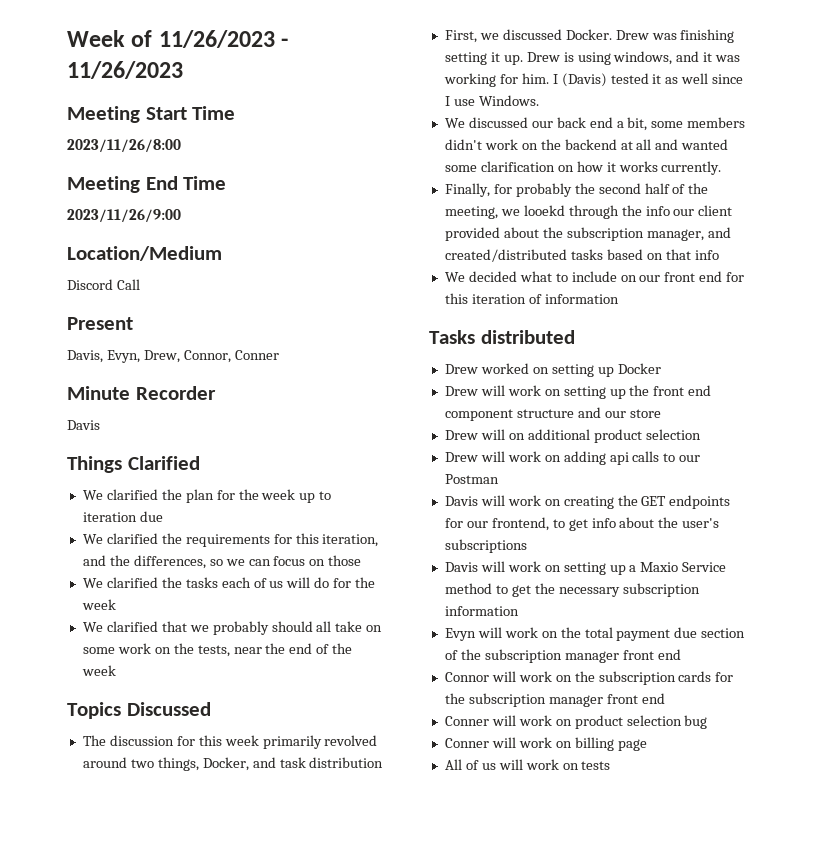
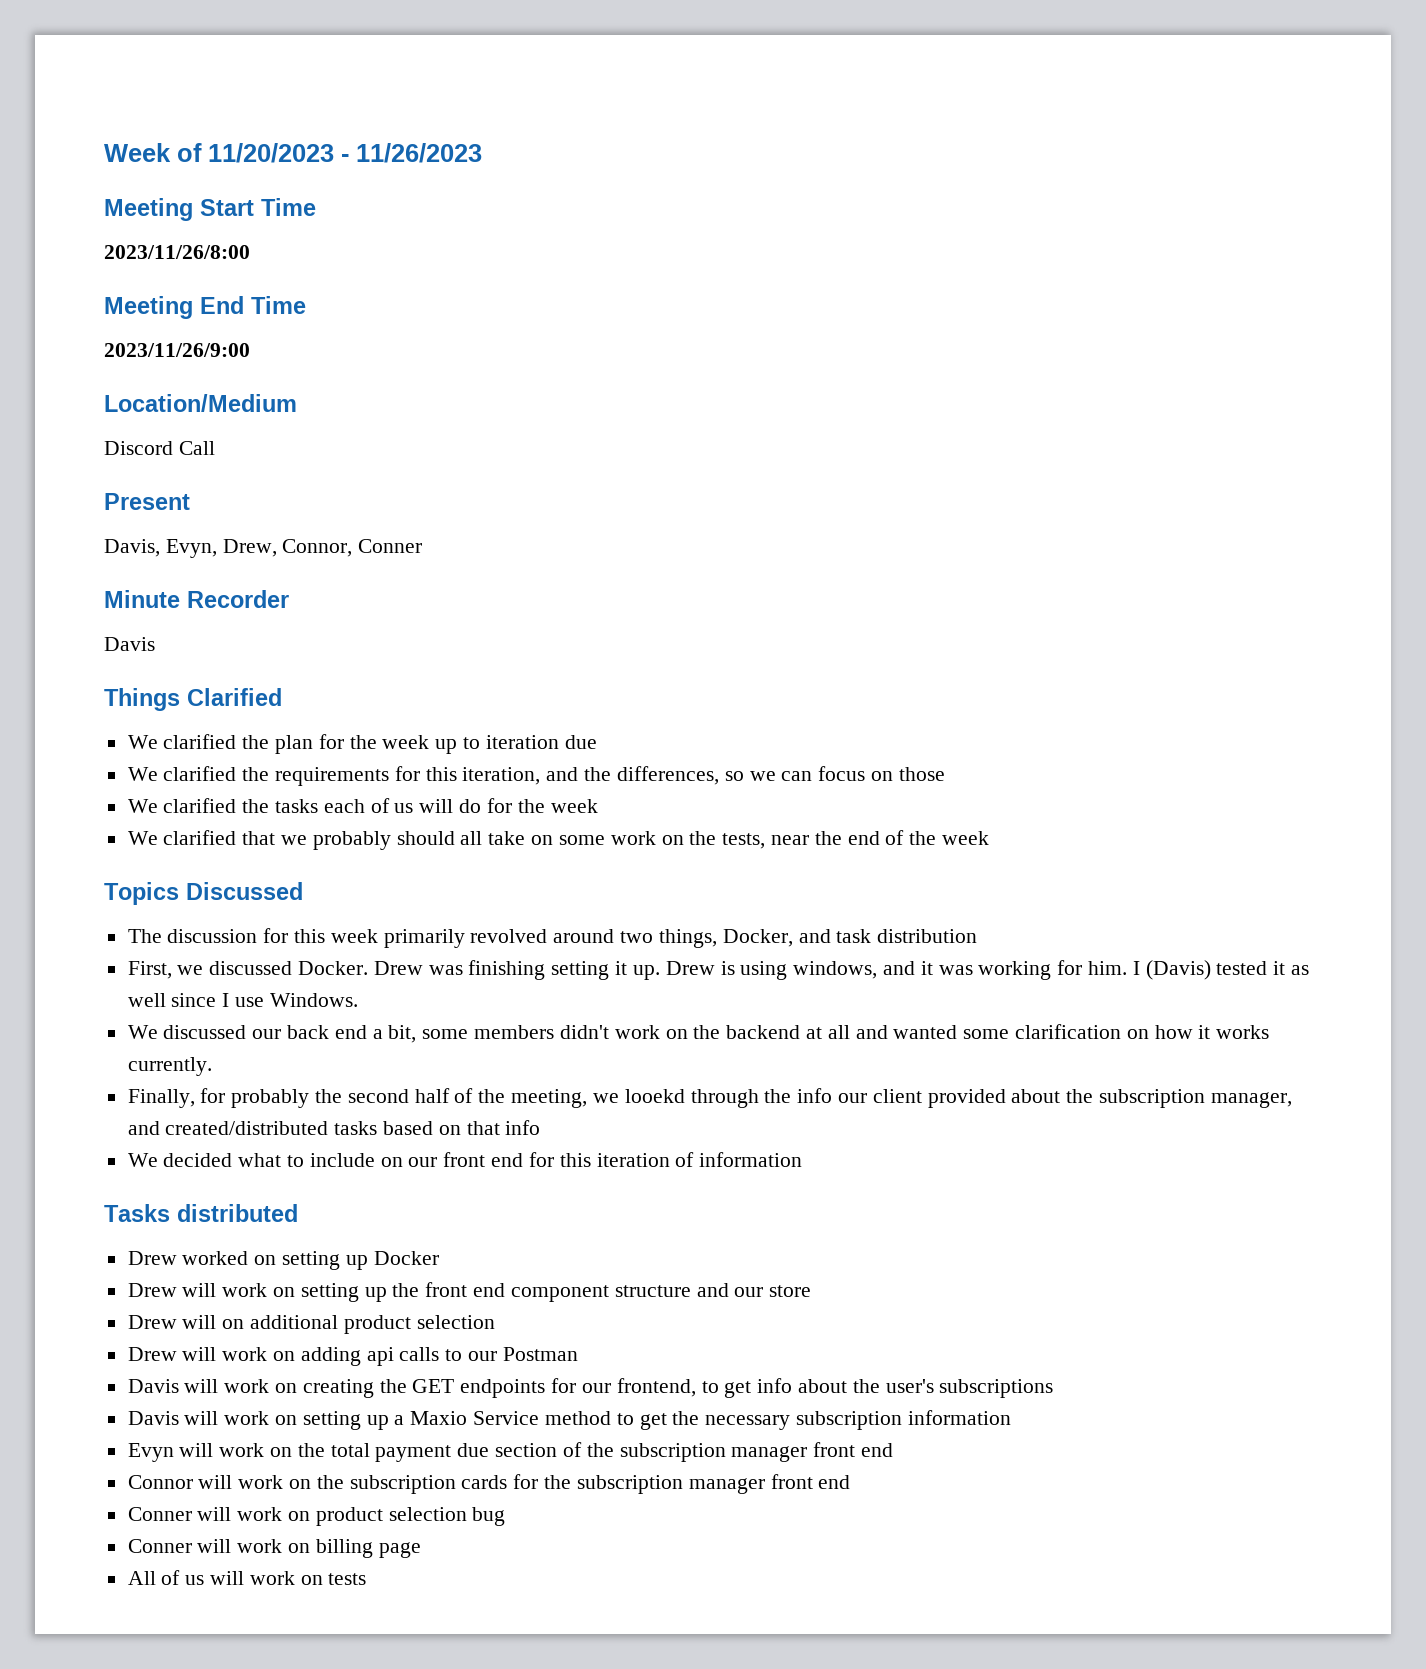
- Week of 11/26/2023 - 11/26/2023
+ Week of 11/20/2023 - 11/26/2023

